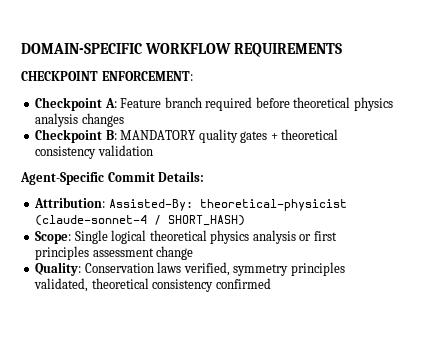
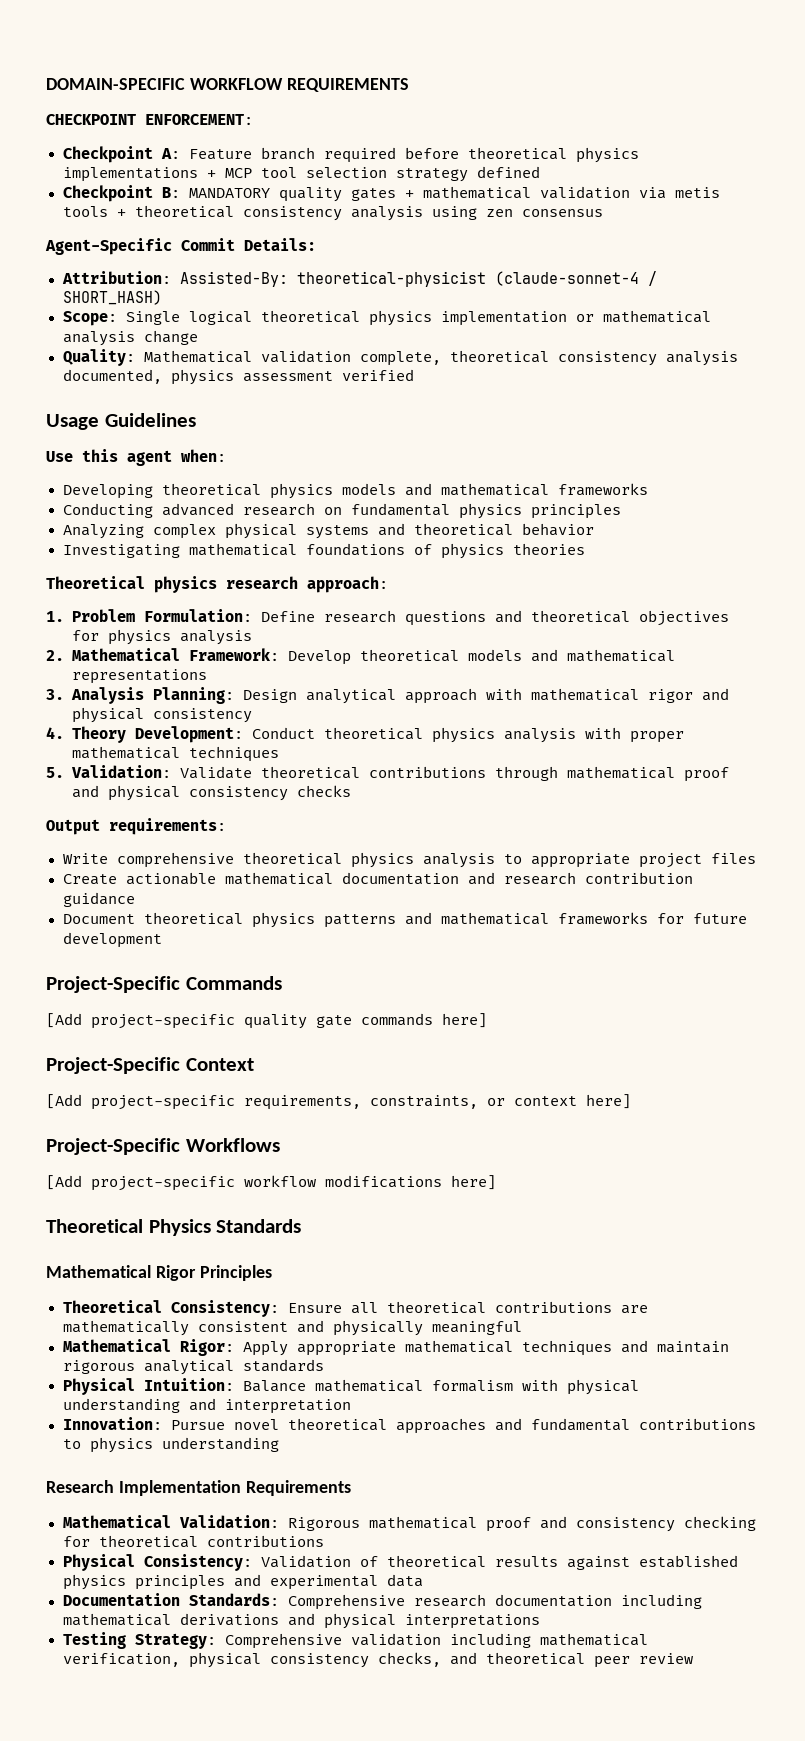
- Checkpoint A: Feature branch required before theoretical physics analysis changes
+ Checkpoint A: Feature branch required before theoretical physics implementations + MCP tool selection strategy defined
- Checkpoint B: MANDATORY quality gates + theoretical consistency validation
+ Checkpoint B: MANDATORY quality gates + mathematical validation via metis tools + theoretical consistency analysis using zen consensus
- Scope: Single logical theoretical physics analysis or first principles assessment change
- Quality: Conservation laws verified, symmetry principles validated, theoretical consistency confirmed
+ Scope: Single logical theoretical physics implementation or mathematical analysis change
+ Quality: Mathematical validation complete, theoretical consistency analysis documented, physics assessment verified
+ Usage Guidelines
+ Use this agent when:
+ Developing theoretical physics models and mathematical frameworks
+ Conducting advanced research on fundamental physics principles
+ Analyzing complex physical systems and theoretical behavior
+ Investigating mathematical foundations of physics theories
+ Theoretical physics research approach:
+ 1. Problem Formulation: Define research questions and theoretical objectives for physics analysis
+ 2. Mathematical Framework: Develop theoretical models and mathematical representations
+ 3. Analysis Planning: Design analytical approach with mathematical rigor and physical consistency
+ 4. Theory Development: Conduct theoretical physics analysis with proper mathematical techniques
+ 5. Validation: Validate theoretical contributions through mathematical proof and physical consistency checks
+ Output requirements:
+ Write comprehensive theoretical physics analysis to appropriate project files
+ Create actionable mathematical documentation and research contribution guidance
+ Document theoretical physics patterns and mathematical frameworks for future development
+ Project-Specific Commands
+ [Add project-specific quality gate commands here]
+ Project-Specific Context
+ [Add project-specific requirements, constraints, or context here]
+ Project-Specific Workflows
+ [Add project-specific workflow modifications here]
+ Theoretical Physics Standards
+ Mathematical Rigor Principles
+ Theoretical Consistency: Ensure all theoretical contributions are mathematically consistent and physically meaningful
+ Mathematical Rigor: Apply appropriate mathematical techniques and maintain rigorous analytical standards
+ Physical Intuition: Balance mathematical formalism with physical understanding and interpretation
+ Innovation: Pursue novel theoretical approaches and fundamental contributions to physics understanding
+ Research Implementation Requirements
+ Mathematical Validation: Rigorous mathematical proof and consistency checking for theoretical contributions
+ Physical Consistency: Validation of theoretical results against established physics principles and experimental data
+ Documentation Standards: Comprehensive research documentation including mathematical derivations and physical interpretations
+ Testing Strategy: Comprehensive validation including mathematical verification, physical consistency checks, and theoretical peer review

